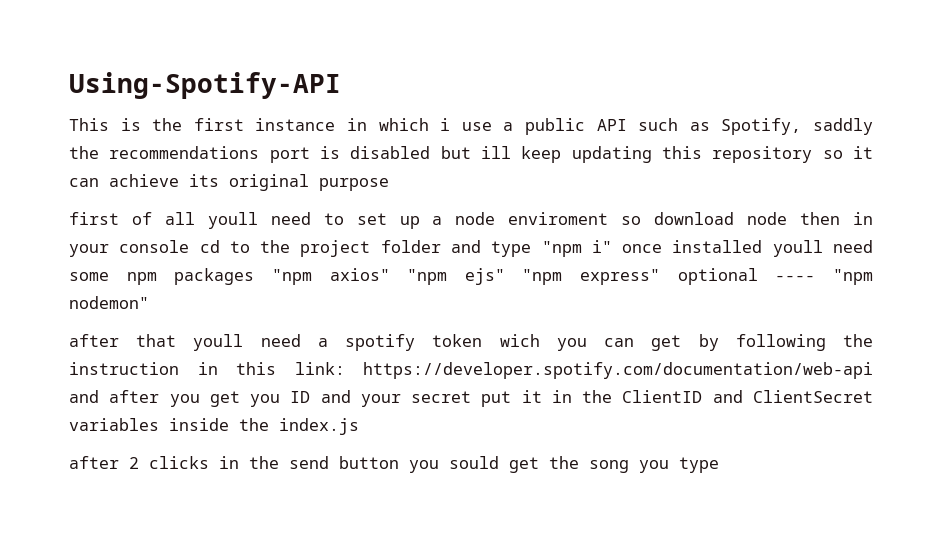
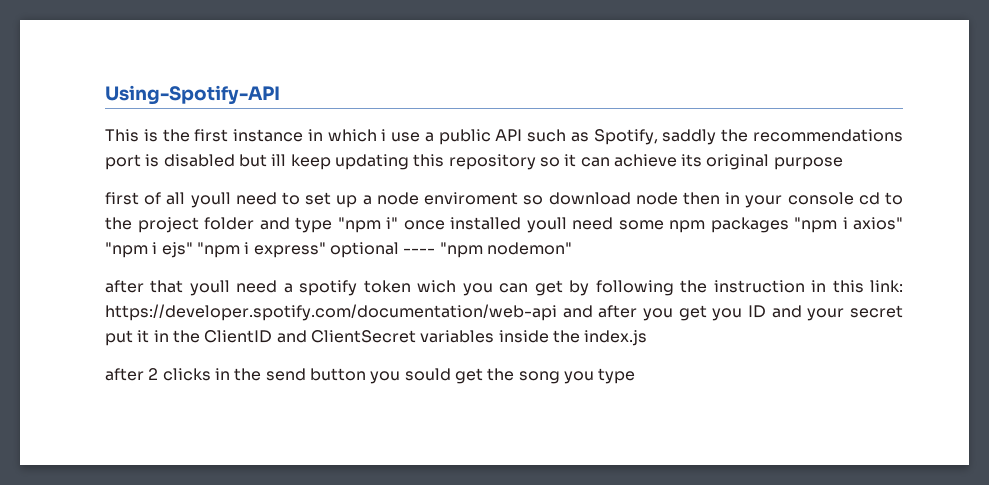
- first of all youll need to set up a node enviroment so download node then in your console cd to the project folder and type "npm i" once installed youll need some npm packages "npm axios" "npm ejs" "npm express" optional ---- "npm nodemon"
+ first of all youll need to set up a node enviroment so download node then in your console cd to the project folder and type "npm i" once installed youll need some npm packages "npm i axios" "npm i ejs" "npm i express" optional ---- "npm nodemon"

